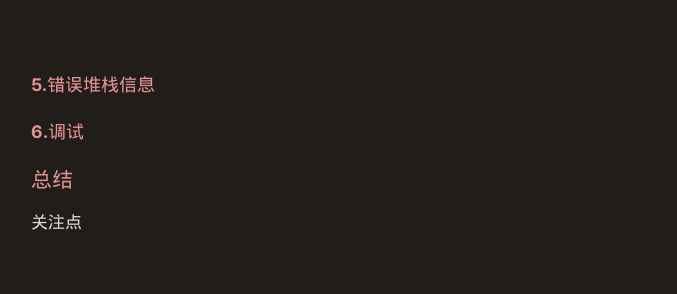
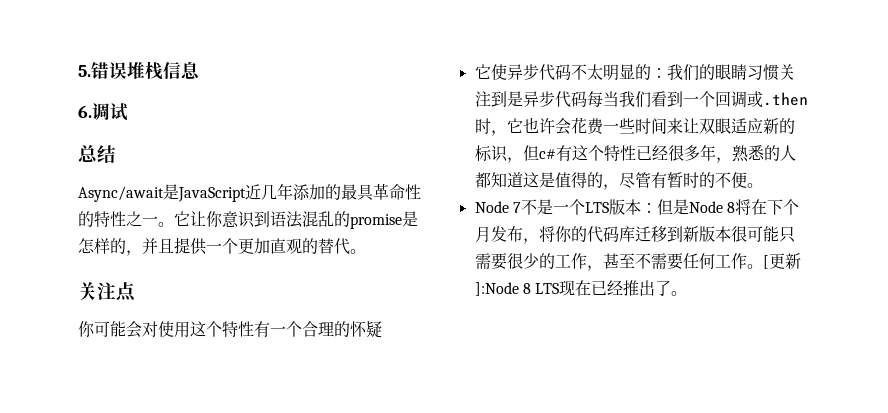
+ Async/await是JavaScript近几年添加的最具革命性的特性之一。它让你意识到语法混乱的promise是怎样的，并且提供一个更加直观的替代。
  关注点
+ 你可能会对使用这个特性有一个合理的怀疑
+ 它使异步代码不太明显的：我们的眼睛习惯关注到是异步代码每当我们看到一个回调或.then时，它也许会花费一些时间来让双眼适应新的标识，但c#有这个特性已经很多年，熟悉的人都知道这是值得的，尽管有暂时的不便。
+ Node 7不是一个LTS版本：但是Node 8将在下个月发布，将你的代码库迁移到新版本很可能只需要很少的工作，甚至不需要任何工作。[更新]:Node 8 LTS现在已经推出了。

